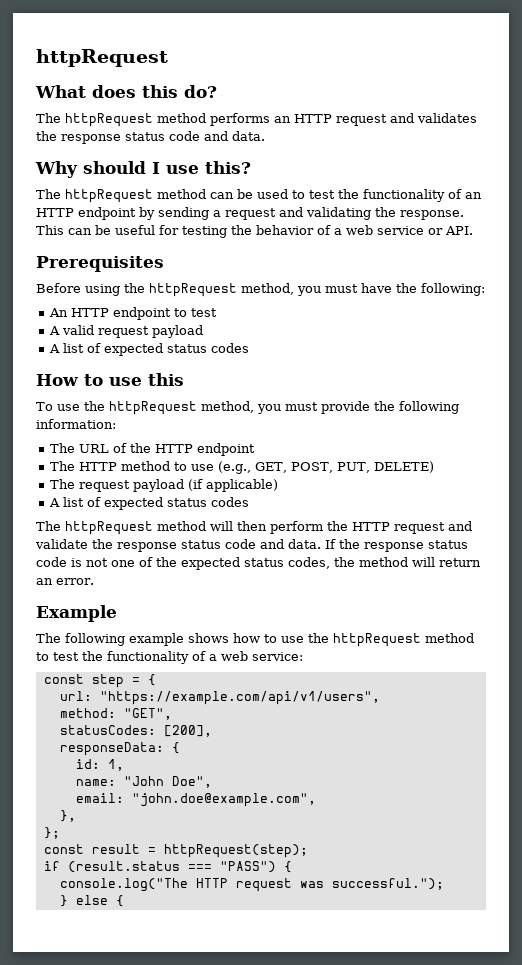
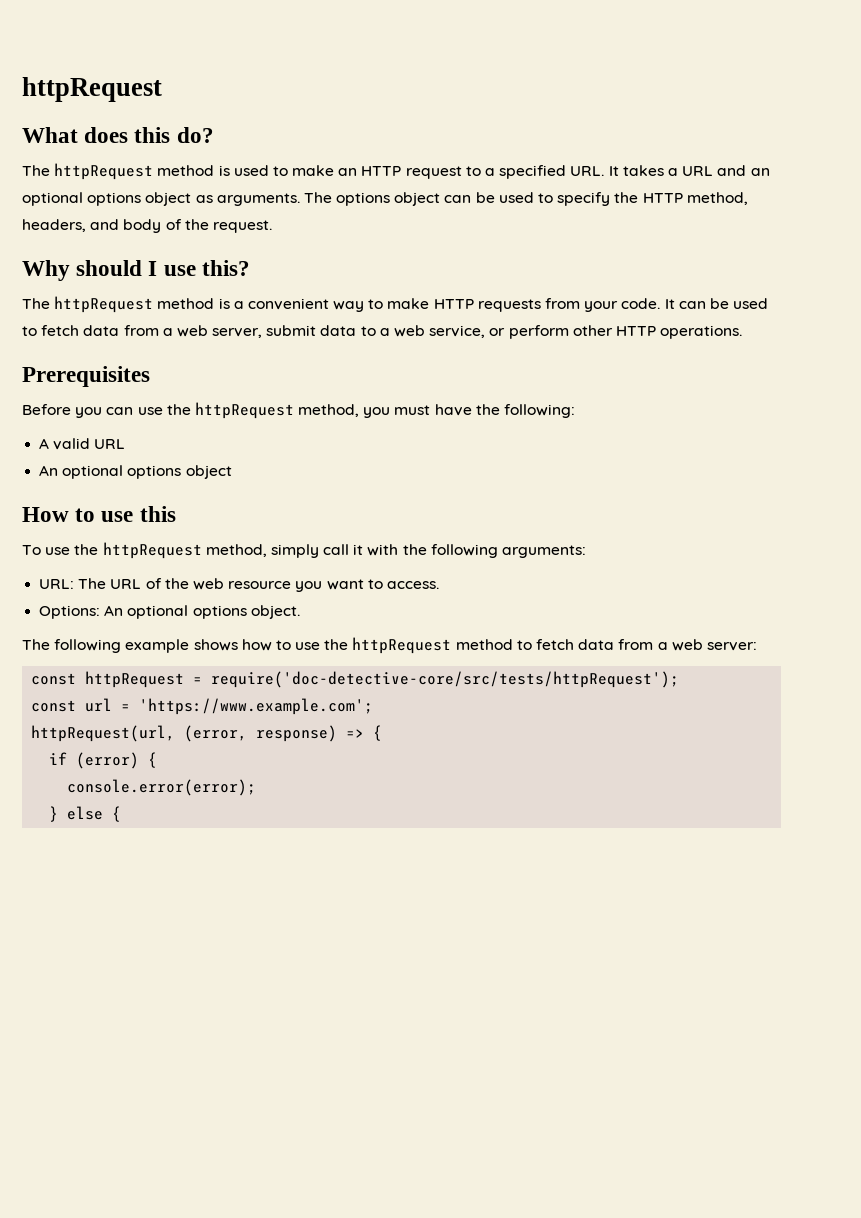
- The httpRequest method performs an HTTP request and validates the response status code and data.
+ The httpRequest method is used to make an HTTP request to a specified URL. It takes a URL and an optional options object as arguments. The options object can be used to specify the HTTP method, headers, and body of the request.
- The httpRequest method can be used to test the functionality of an HTTP endpoint by sending a request and validating the response. This can be useful for testing the behavior of a web service or API.
+ The httpRequest method is a convenient way to make HTTP requests from your code. It can be used to fetch data from a web server, submit data to a web service, or perform other HTTP operations.
- Before using the httpRequest method, you must have the following:
+ Before you can use the httpRequest method, you must have the following:
- An HTTP endpoint to test
- A valid request payload
- A list of expected status codes
+ A valid URL
+ An optional options object
- To use the httpRequest method, you must provide the following information:
- The URL of the HTTP endpoint
- The HTTP method to use (e.g., GET, POST, PUT, DELETE)
- The request payload (if applicable)
- A list of expected status codes
- The httpRequest method will then perform the HTTP request and validate the response status code and data. If the response status code is not one of the expected status codes, the method will return an error.
- Example
+ To use the httpRequest method, simply call it with the following arguments:
+ URL: The URL of the web resource you want to access.
+ Options: An optional options object.
- The following example shows how to use the httpRequest method to test the functionality of a web service:
- const step = {
- url: "https://example.com/api/v1/users",
- method: "GET",
- statusCodes: [200],
- responseData: {
- id: 1,
- name: "John Doe",
- email: "john.doe@example.com",
- },
- };
- const result = httpRequest(step);
- if (result.status === "PASS") {
- console.log("The HTTP request was successful.");
+ The following example shows how to use the httpRequest method to fetch data from a web server:
+ const httpRequest = require('doc-detective-core/src/tests/httpRequest');
+ const url = 'https://www.example.com';
+ httpRequest(url, (error, response) => {
+ if (error) {
+ console.error(error);

